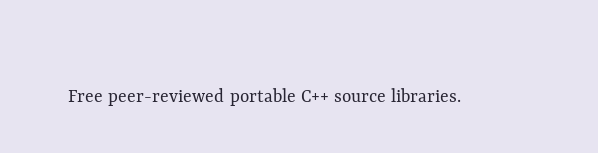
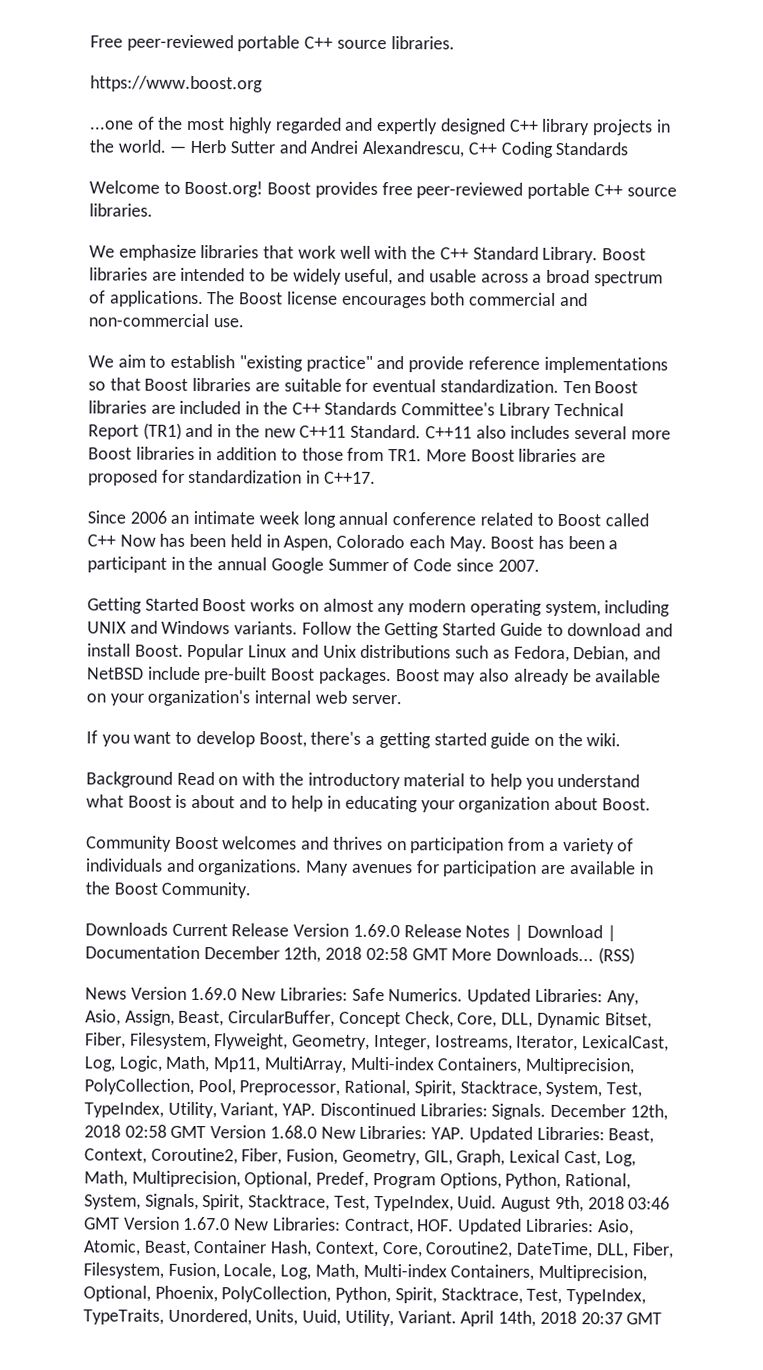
+ https://www.boost.org
+ ...one of the most highly regarded and expertly designed C++ library projects in the world. — Herb Sutter and Andrei Alexandrescu, C++ Coding Standards
+ Welcome to Boost.org! Boost provides free peer-reviewed portable C++ source libraries.
+ We emphasize libraries that work well with the C++ Standard Library. Boost libraries are intended to be widely useful, and usable across a broad spectrum of applications. The Boost license encourages both commercial and non-commercial use.
+ We aim to establish "existing practice" and provide reference implementations so that Boost libraries are suitable for eventual standardization. Ten Boost libraries are included in the C++ Standards Committee's Library Technical Report (TR1) and in the new C++11 Standard. C++11 also includes several more Boost libraries in addition to those from TR1. More Boost libraries are proposed for standardization in C++17.
+ Since 2006 an intimate week long annual conference related to Boost called C++ Now has been held in Aspen, Colorado each May. Boost has been a participant in the annual Google Summer of Code since 2007.
+ Getting Started Boost works on almost any modern operating system, including UNIX and Windows variants. Follow the Getting Started Guide to download and install Boost. Popular Linux and Unix distributions such as Fedora, Debian, and NetBSD include pre-built Boost packages. Boost may also already be available on your organization's internal web server.
+ If you want to develop Boost, there's a getting started guide on the wiki.
+ Background Read on with the introductory material to help you understand what Boost is about and to help in educating your organization about Boost.
+ Community Boost welcomes and thrives on participation from a variety of individuals and organizations. Many avenues for participation are available in the Boost Community.
+ Downloads Current Release Version 1.69.0 Release Notes | Download | Documentation December 12th, 2018 02:58 GMT More Downloads... (RSS)
+ News Version 1.69.0 New Libraries: Safe Numerics. Updated Libraries: Any, Asio, Assign, Beast, CircularBuffer, Concept Check, Core, DLL, Dynamic Bitset, Fiber, Filesystem, Flyweight, Geometry, Integer, Iostreams, Iterator, LexicalCast, Log, Logic, Math, Mp11, MultiArray, Multi-index Containers, Multiprecision, PolyCollection, Pool, Preprocessor, Rational, Spirit, Stacktrace, System, Test, TypeIndex, Utility, Variant, YAP. Discontinued Libraries: Signals. December 12th, 2018 02:58 GMT Version 1.68.0 New Libraries: YAP. Updated Libraries: Beast, Context, Coroutine2, Fiber, Fusion, Geometry, GIL, Graph, Lexical Cast, Log, Math, Multiprecision, Optional, Predef, Program Options, Python, Rational, System, Signals, Spirit, Stacktrace, Test, TypeIndex, Uuid. August 9th, 2018 03:46 GMT Version 1.67.0 New Libraries: Contract, HOF. Updated Libraries: Asio, Atomic, Beast, Container Hash, Context, Core, Coroutine2, DateTime, DLL, Fiber, Filesystem, Fusion, Locale, Log, Math, Multi-index Containers, Multiprecision, Optional, Phoenix, PolyCollection, Python, Spirit, Stacktrace, Test, TypeIndex, TypeTraits, Unordered, Units, Uuid, Utility, Variant. April 14th, 2018 20:37 GMT

